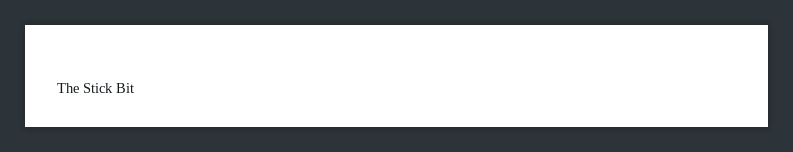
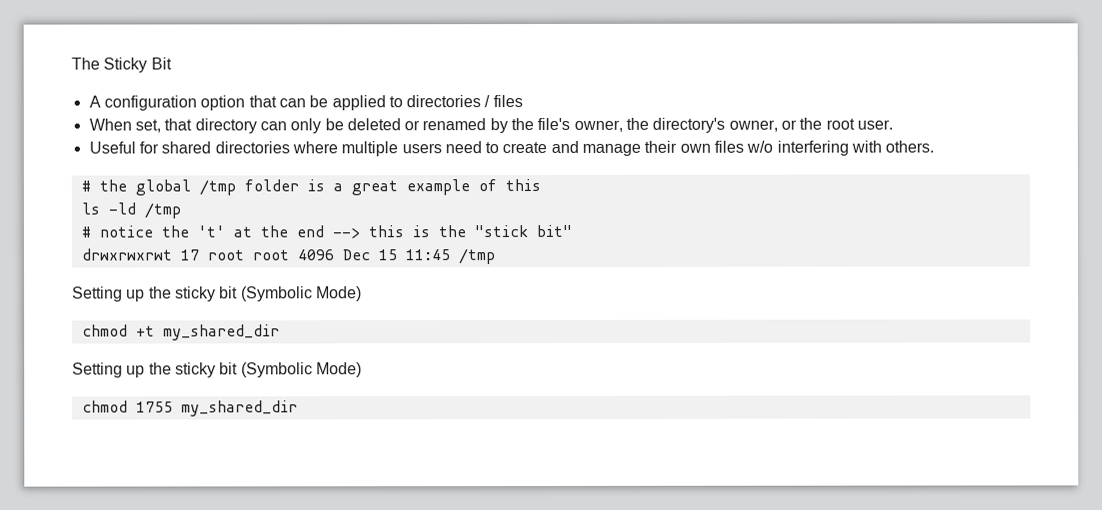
- The Stick Bit
+ The Sticky Bit
+ A configuration option that can be applied to directories / files
+ When set, that directory can only be deleted or renamed by the file's owner, the directory's owner, or the root user.
+ Useful for shared directories where multiple users need to create and manage their own files w/o interfering with others.
+ # the global /tmp folder is a great example of this
+ ls -ld /tmp
+ # notice the 't' at the end --> this is the "stick bit"
+ drwxrwxrwt 17 root root 4096 Dec 15 11:45 /tmp
+ Setting up the sticky bit (Symbolic Mode)
+ chmod +t my_shared_dir
+ Setting up the sticky bit (Symbolic Mode)
+ chmod 1755 my_shared_dir

